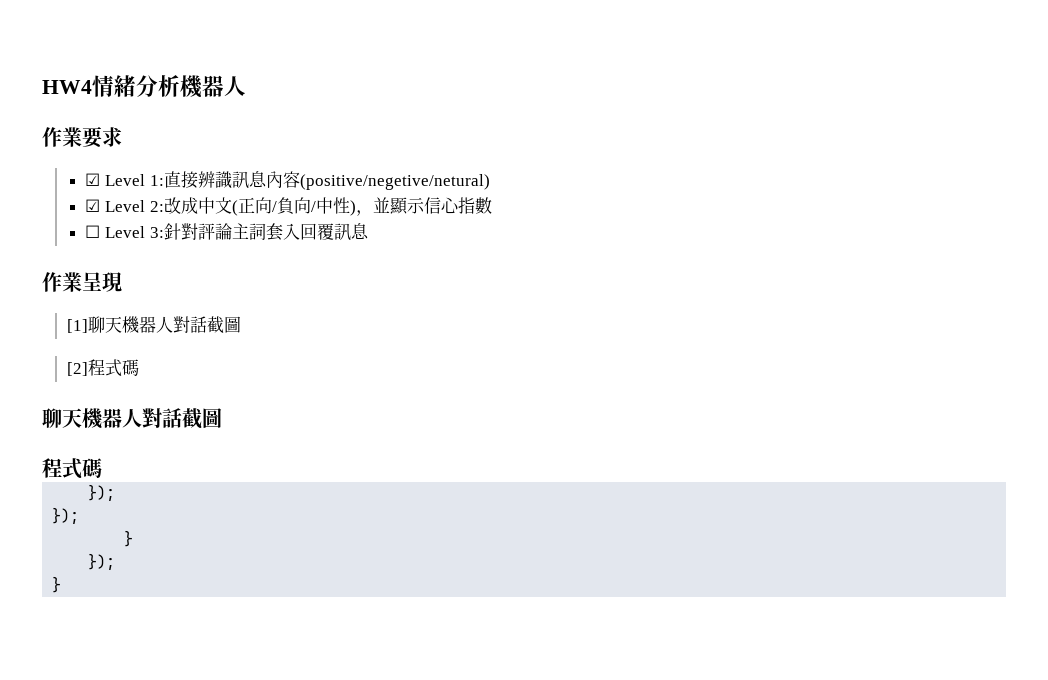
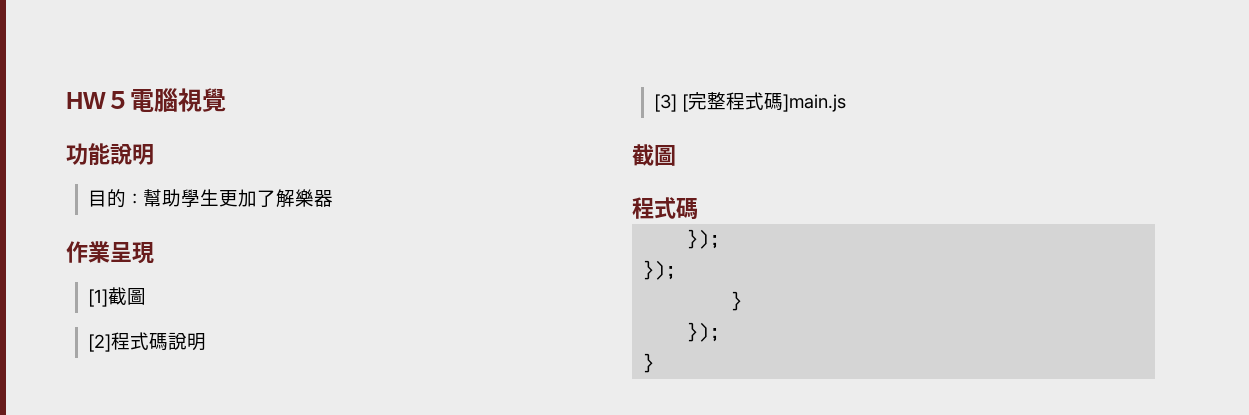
- HW4情緒分析機器人
- 作業要求
- ☑ Level 1:直接辨識訊息內容(positive/negetive/netural)
- ☑ Level 2:改成中文(正向/負向/中性)，並顯示信心指數
- ☐ Level 3:針對評論主詞套入回覆訊息
+ HW５電腦視覺
+ 功能說明
+ 目的：幫助學生更加了解樂器
- [1]聊天機器人對話截圖
+ [1]截圖
- [2]程式碼
- 聊天機器人對話截圖
+ [2]程式碼說明
+ [3] [完整程式碼]main.js
+ 截圖

